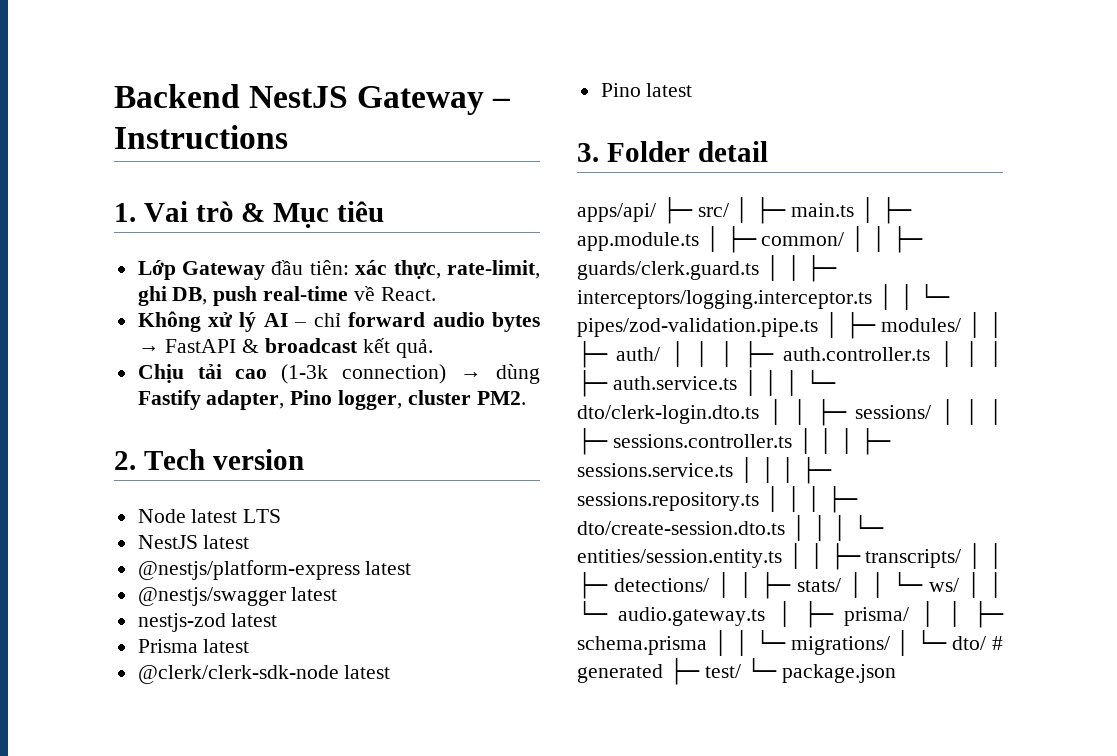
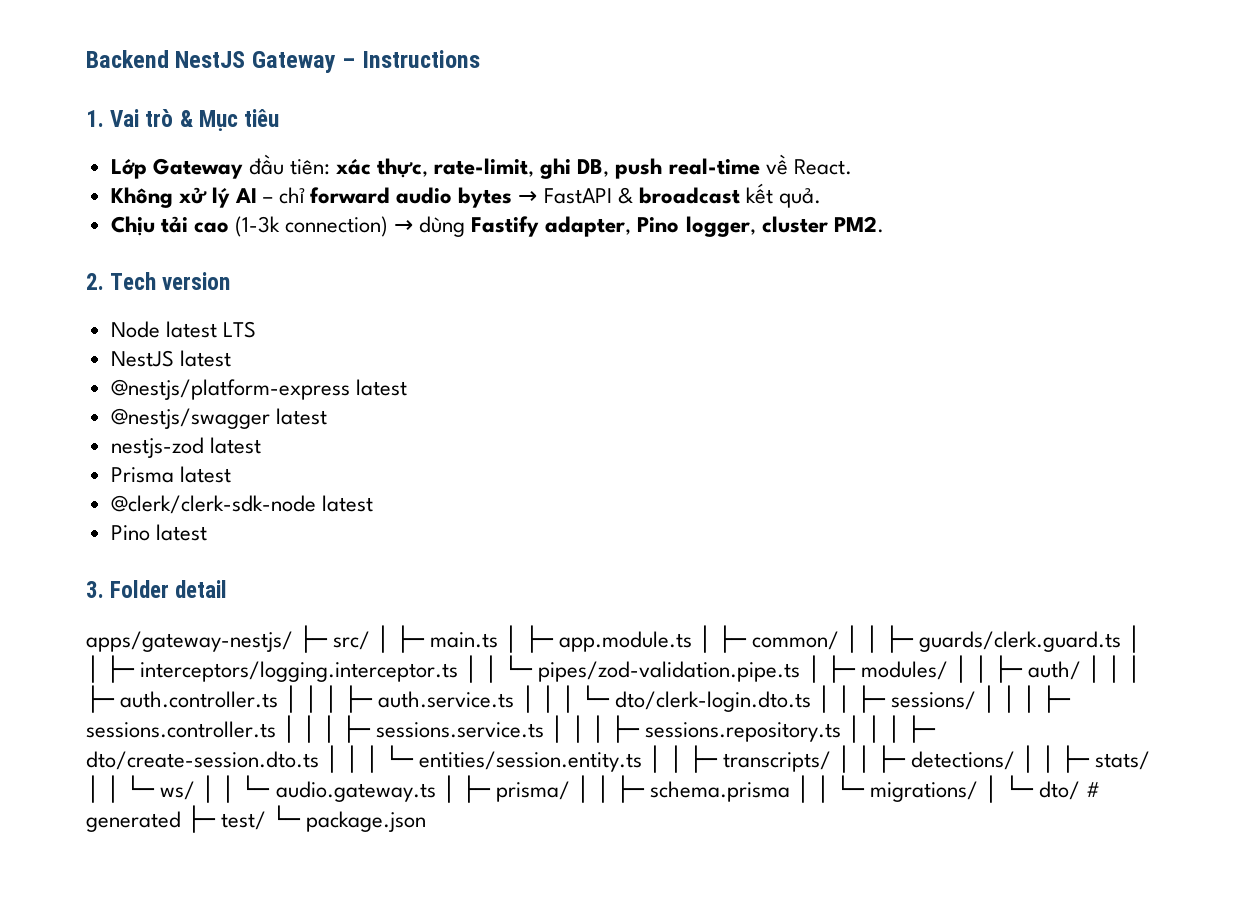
- apps/api/ ├─ src/ │ ├─ main.ts │ ├─ app.module.ts │ ├─ common/ │ │ ├─ guards/clerk.guard.ts │ │ ├─ interceptors/logging.interceptor.ts │ │ └─ pipes/zod-validation.pipe.ts │ ├─ modules/ │ │ ├─ auth/ │ │ │ ├─ auth.controller.ts │ │ │ ├─ auth.service.ts │ │ │ └─ dto/clerk-login.dto.ts │ │ ├─ sessions/ │ │ │ ├─ sessions.controller.ts │ │ │ ├─ sessions.service.ts │ │ │ ├─ sessions.repository.ts │ │ │ ├─ dto/create-session.dto.ts │ │ │ └─ entities/session.entity.ts │ │ ├─ transcripts/ │ │ ├─ detections/ │ │ ├─ stats/ │ │ └─ ws/ │ │ └─ audio.gateway.ts │ ├─ prisma/ │ │ ├─ schema.prisma │ │ └─ migrations/ │ └─ dto/ # generated ├─ test/ └─ package.json
+ apps/gateway-nestjs/ ├─ src/ │ ├─ main.ts │ ├─ app.module.ts │ ├─ common/ │ │ ├─ guards/clerk.guard.ts │ │ ├─ interceptors/logging.interceptor.ts │ │ └─ pipes/zod-validation.pipe.ts │ ├─ modules/ │ │ ├─ auth/ │ │ │ ├─ auth.controller.ts │ │ │ ├─ auth.service.ts │ │ │ └─ dto/clerk-login.dto.ts │ │ ├─ sessions/ │ │ │ ├─ sessions.controller.ts │ │ │ ├─ sessions.service.ts │ │ │ ├─ sessions.repository.ts │ │ │ ├─ dto/create-session.dto.ts │ │ │ └─ entities/session.entity.ts │ │ ├─ transcripts/ │ │ ├─ detections/ │ │ ├─ stats/ │ │ └─ ws/ │ │ └─ audio.gateway.ts │ ├─ prisma/ │ │ ├─ schema.prisma │ │ └─ migrations/ │ └─ dto/ # generated ├─ test/ └─ package.json

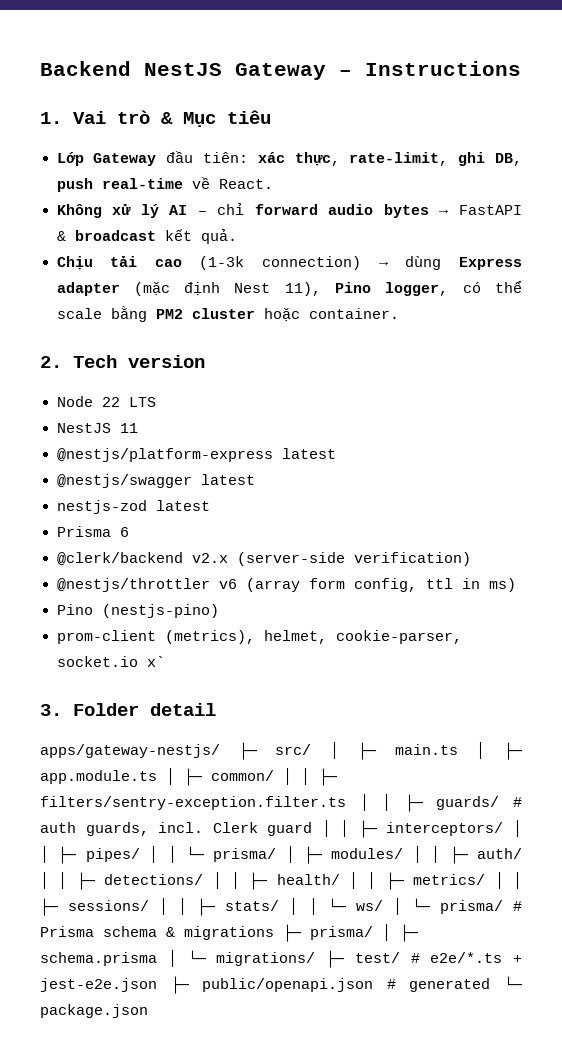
- Chịu tải cao (1-3k connection) → dùng Fastify adapter, Pino logger, cluster PM2.
+ Chịu tải cao (1-3k connection) → dùng Express adapter (mặc định Nest 11), Pino logger, có thể scale bằng PM2 cluster hoặc container.
- Node latest LTS
+ Node 22 LTS
- NestJS latest
+ NestJS 11
- Prisma latest
- @clerk/clerk-sdk-node latest
- Pino latest
+ Prisma 6
+ @clerk/backend v2.x (server-side verification)
+ @nestjs/throttler v6 (array form config, ttl in ms)
+ Pino (nestjs-pino)
+ prom-client (metrics), helmet, cookie-parser, socket.io x`
- apps/gateway-nestjs/ ├─ src/ │ ├─ main.ts │ ├─ app.module.ts │ ├─ common/ │ │ ├─ guards/clerk.guard.ts │ │ ├─ interceptors/logging.interceptor.ts │ │ └─ pipes/zod-validation.pipe.ts │ ├─ modules/ │ │ ├─ auth/ │ │ │ ├─ auth.controller.ts │ │ │ ├─ auth.service.ts │ │ │ └─ dto/clerk-login.dto.ts │ │ ├─ sessions/ │ │ │ ├─ sessions.controller.ts │ │ │ ├─ sessions.service.ts │ │ │ ├─ sessions.repository.ts │ │ │ ├─ dto/create-session.dto.ts │ │ │ └─ entities/session.entity.ts │ │ ├─ transcripts/ │ │ ├─ detections/ │ │ ├─ stats/ │ │ └─ ws/ │ │ └─ audio.gateway.ts │ ├─ prisma/ │ │ ├─ schema.prisma │ │ └─ migrations/ │ └─ dto/ # generated ├─ test/ └─ package.json
+ apps/gateway-nestjs/ ├─ src/ │ ├─ main.ts │ ├─ app.module.ts │ ├─ common/ │ │ ├─ filters/sentry-exception.filter.ts │ │ ├─ guards/ # auth guards, incl. Clerk guard │ │ ├─ interceptors/ │ │ ├─ pipes/ │ │ └─ prisma/ │ ├─ modules/ │ │ ├─ auth/ │ │ ├─ detections/ │ │ ├─ health/ │ │ ├─ metrics/ │ │ ├─ sessions/ │ │ ├─ stats/ │ │ └─ ws/ │ └─ prisma/ # Prisma schema & migrations ├─ prisma/ │ ├─ schema.prisma │ └─ migrations/ ├─ test/ # e2e/*.ts + jest-e2e.json ├─ public/openapi.json # generated └─ package.json

